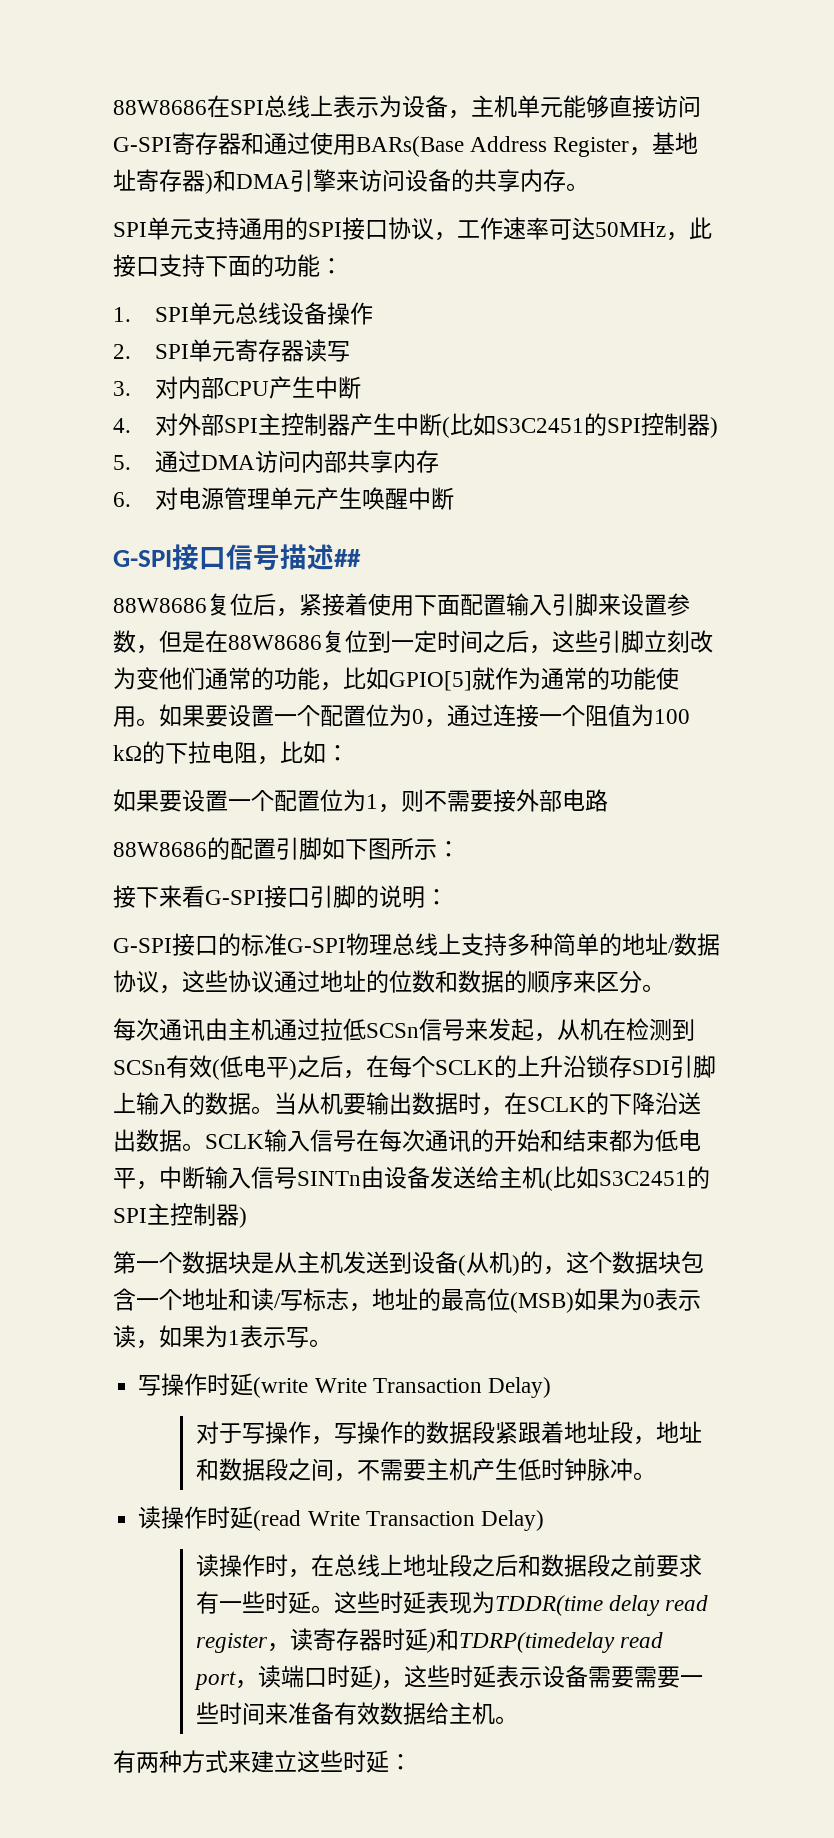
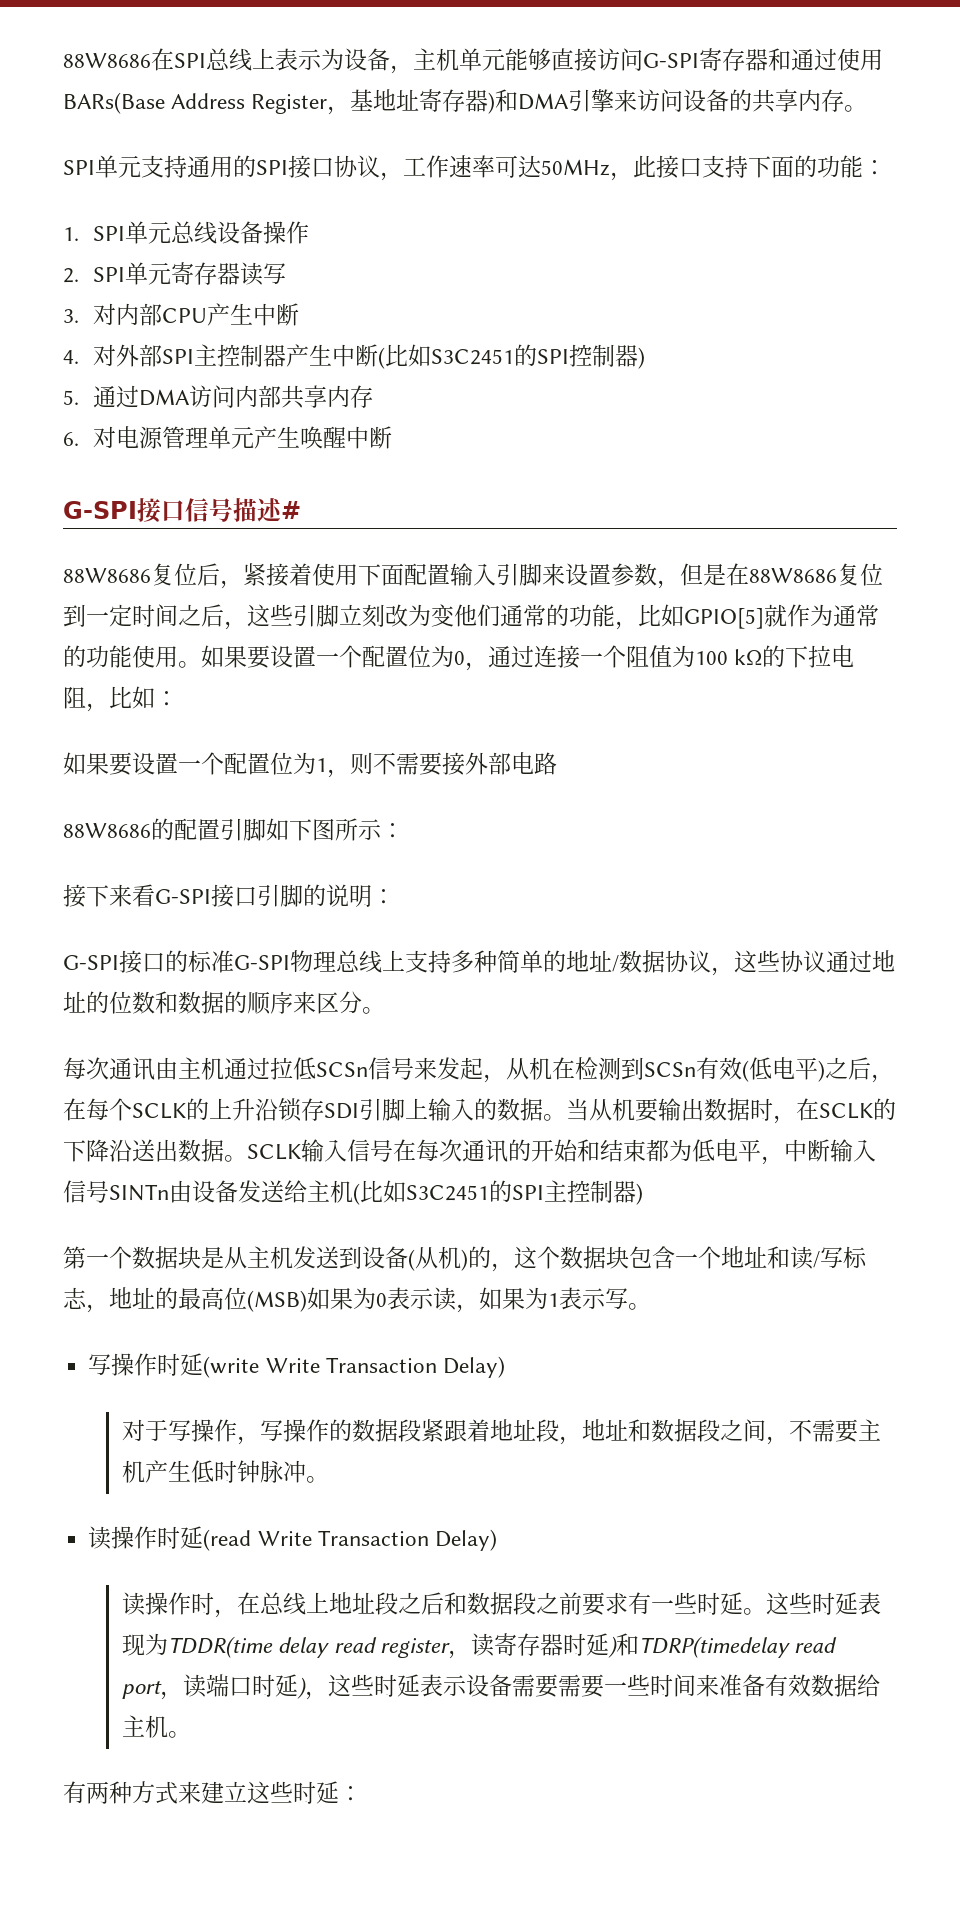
- G-SPI接口信号描述##
+ G-SPI接口信号描述#

